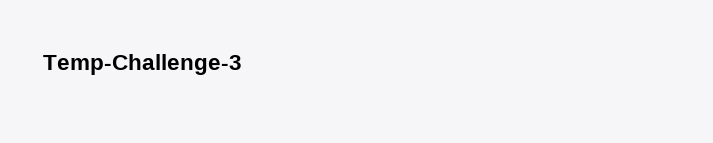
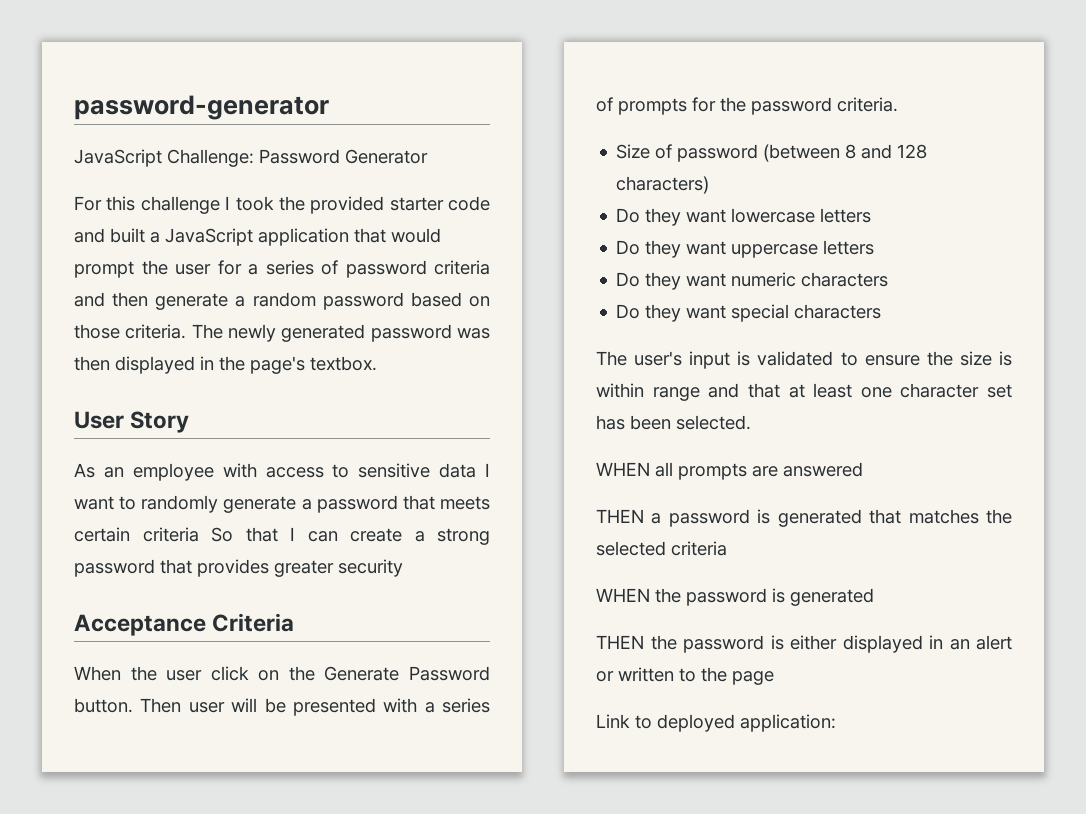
- Temp-Challenge-3
+ password-generator
+ JavaScript Challenge: Password Generator
+ For this challenge I took the provided starter code and built a JavaScript application that would prompt the user for a series of password criteria and then generate a random password based on those criteria. The newly generated password was then displayed in the page's textbox.
+ User Story
+ As an employee with access to sensitive data I want to randomly generate a password that meets certain criteria So that I can create a strong password that provides greater security
+ Acceptance Criteria
+ When the user click on the Generate Password button. Then user will be presented with a series of prompts for the password criteria.
+ Size of password (between 8 and 128 characters)
+ Do they want lowercase letters
+ Do they want uppercase letters
+ Do they want numeric characters
+ Do they want special characters
+ The user's input is validated to ensure the size is within range and that at least one character set has been selected.
+ WHEN all prompts are answered
+ THEN a password is generated that matches the selected criteria
+ WHEN the password is generated
+ THEN the password is either displayed in an alert or written to the page
+ Link to deployed application:

